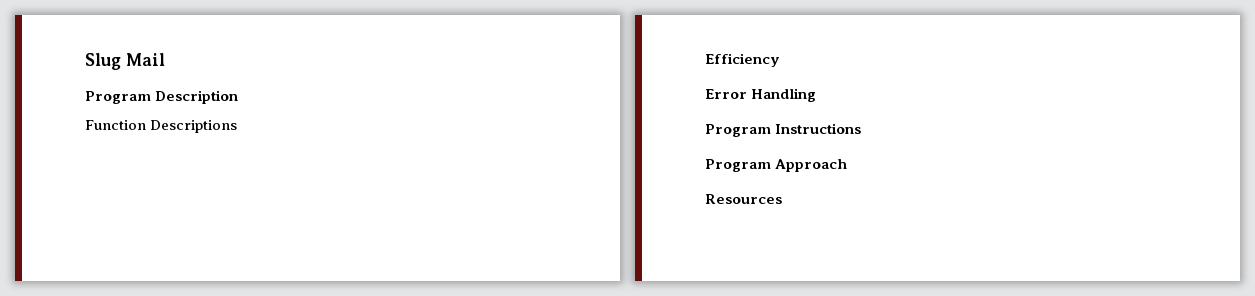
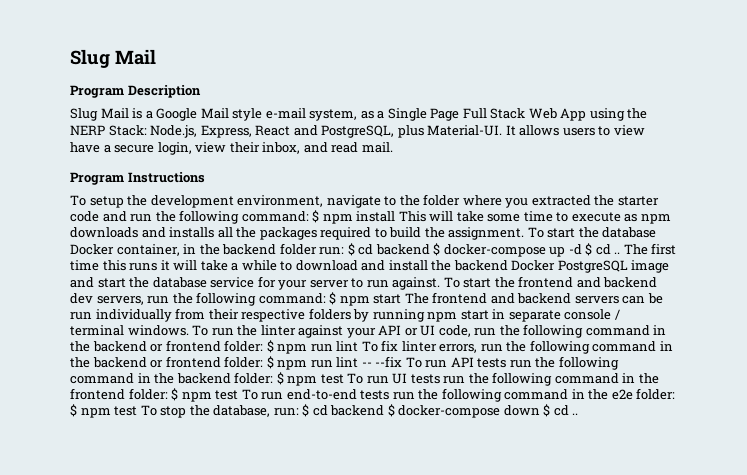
- Function Descriptions
- Efficiency
- Error Handling
+ Slug Mail is a Google Mail style e-mail system, as a Single Page Full Stack Web App using the NERP Stack: Node.js, Express, React and PostgreSQL, plus Material-UI. It allows users to view have a secure login, view their inbox, and read mail.
  Program Instructions
- Program Approach
- Resources
+ To setup the development environment, navigate to the folder where you extracted the starter code and run the following command: $ npm install This will take some time to execute as npm downloads and installs all the packages required to build the assignment. To start the database Docker container, in the backend folder run: $ cd backend $ docker-compose up -d $ cd .. The first time this runs it will take a while to download and install the backend Docker PostgreSQL image and start the database service for your server to run against. To start the frontend and backend dev servers, run the following command: $ npm start The frontend and backend servers can be run individually from their respective folders by running npm start in separate console / terminal windows. To run the linter against your API or UI code, run the following command in the backend or frontend folder: $ npm run lint To fix linter errors, run the following command in the backend or frontend folder: $ npm run lint -- --fix To run API tests run the following command in the backend folder: $ npm test To run UI tests run the following command in the frontend folder: $ npm test To run end-to-end tests run the following command in the e2e folder: $ npm test To stop the database, run: $ cd backend $ docker-compose down $ cd ..

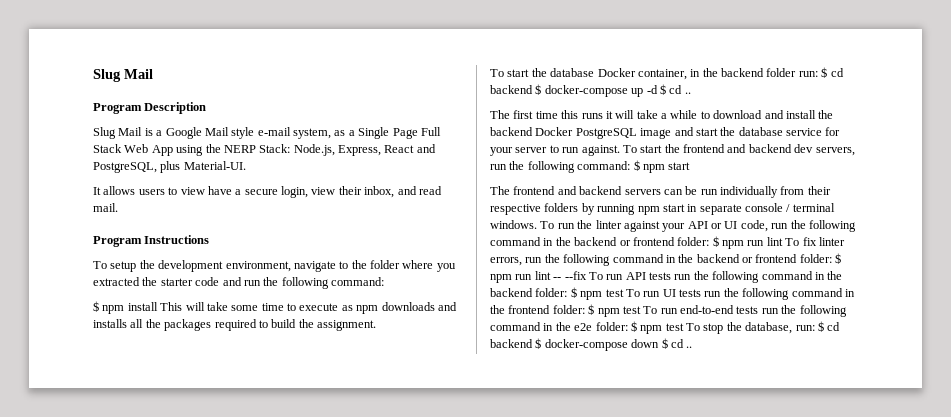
- Slug Mail is a Google Mail style e-mail system, as a Single Page Full Stack Web App using the NERP Stack: Node.js, Express, React and PostgreSQL, plus Material-UI. It allows users to view have a secure login, view their inbox, and read mail.
+ Slug Mail is a Google Mail style e-mail system, as a Single Page Full Stack Web App using the NERP Stack: Node.js, Express, React and PostgreSQL, plus Material-UI.
+ It allows users to view have a secure login, view their inbox, and read mail.
- To setup the development environment, navigate to the folder where you extracted the starter code and run the following command: $ npm install This will take some time to execute as npm downloads and installs all the packages required to build the assignment. To start the database Docker container, in the backend folder run:
+ To setup the development environment, navigate to the folder where you extracted the starter code and run the following command:
+ $ npm install This will take some time to execute as npm downloads and installs all the packages required to build the assignment.
+ To start the database Docker container, in the backend folder run:
- $ cd backend $ docker-compose up -d $ cd .. The first time this runs it will take a while to download and install the backend Docker PostgreSQL image and start the database service for your server to run against.
+ $ cd backend $ docker-compose up -d $ cd ..
+ The first time this runs it will take a while to download and install the backend Docker PostgreSQL image and start the database service for your server to run against.
- To start the frontend and backend dev servers, run the following command: $ npm start The frontend and backend servers can be run individually from their respective folders by running npm start in separate console / terminal windows.
+ To start the frontend and backend dev servers, run the following command: $ npm start
+ The frontend and backend servers can be run individually from their respective folders by running npm start in separate console / terminal windows.

